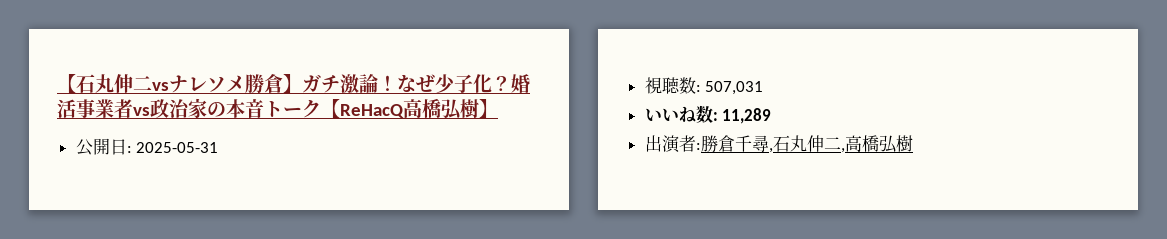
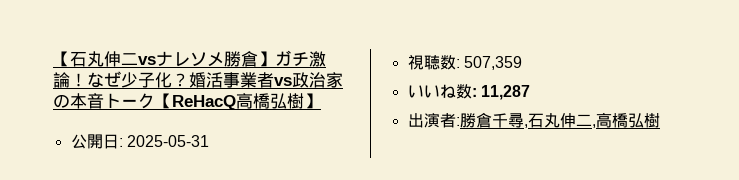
- 視聴数: 507,031
+ 視聴数: 507,359
- いいね数: 11,289
+ いいね数: 11,287

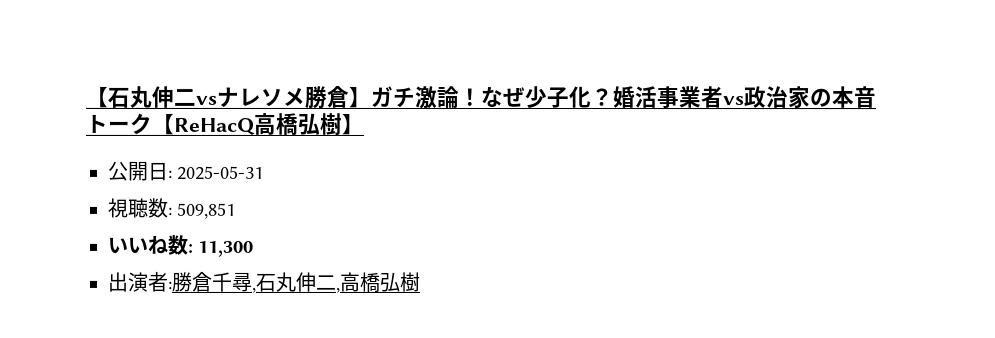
- 視聴数: 507,359
+ 視聴数: 509,851
- いいね数: 11,287
+ いいね数: 11,300

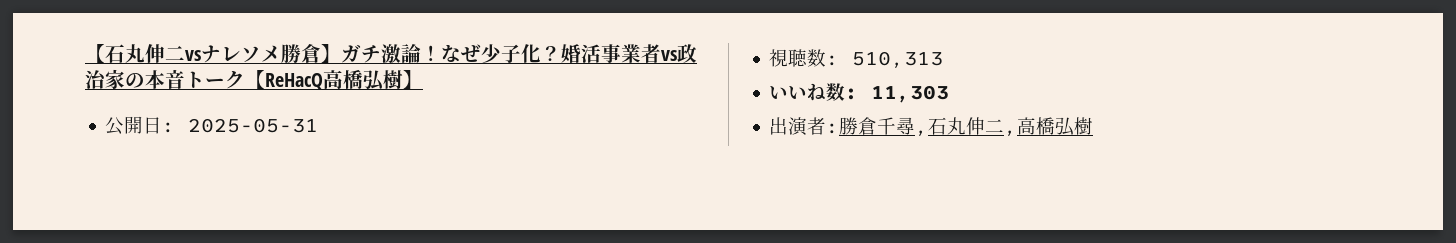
- 視聴数: 509,851
+ 視聴数: 510,313
- いいね数: 11,300
+ いいね数: 11,303

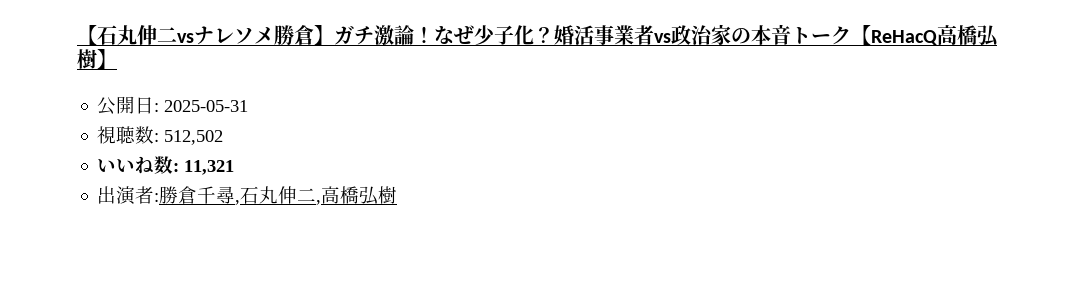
- 視聴数: 510,313
+ 視聴数: 512,502
- いいね数: 11,303
+ いいね数: 11,321

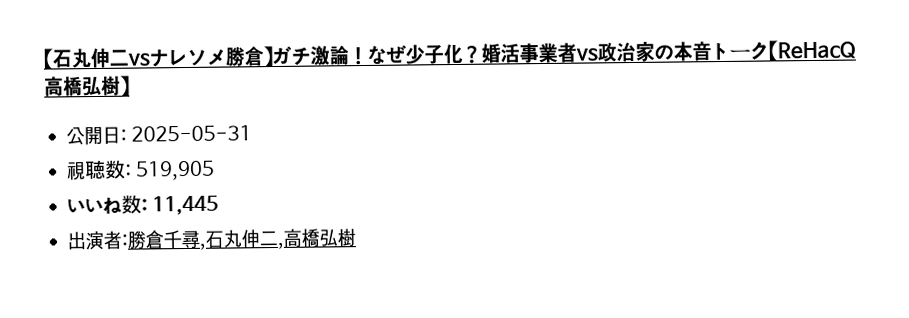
- 視聴数: 512,502
+ 視聴数: 519,905
- いいね数: 11,321
+ いいね数: 11,445

